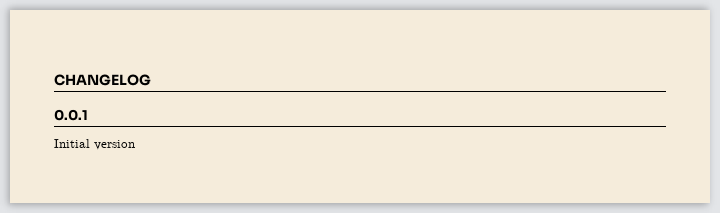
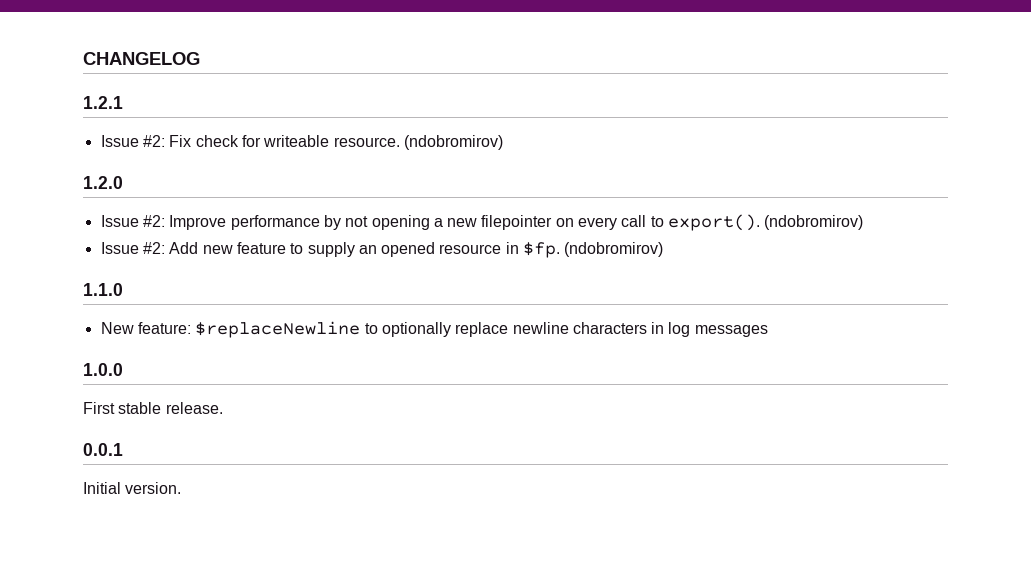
+ 1.2.1
+ Issue #2: Fix check for writeable resource. (ndobromirov)
+ 1.2.0
+ Issue #2: Improve performance by not opening a new filepointer on every call to export(). (ndobromirov)
+ Issue #2: Add new feature to supply an opened resource in $fp. (ndobromirov)
+ 1.1.0
+ New feature: $replaceNewline to optionally replace newline characters in log messages
+ 1.0.0
+ First stable release.
- Initial version
+ Initial version.

